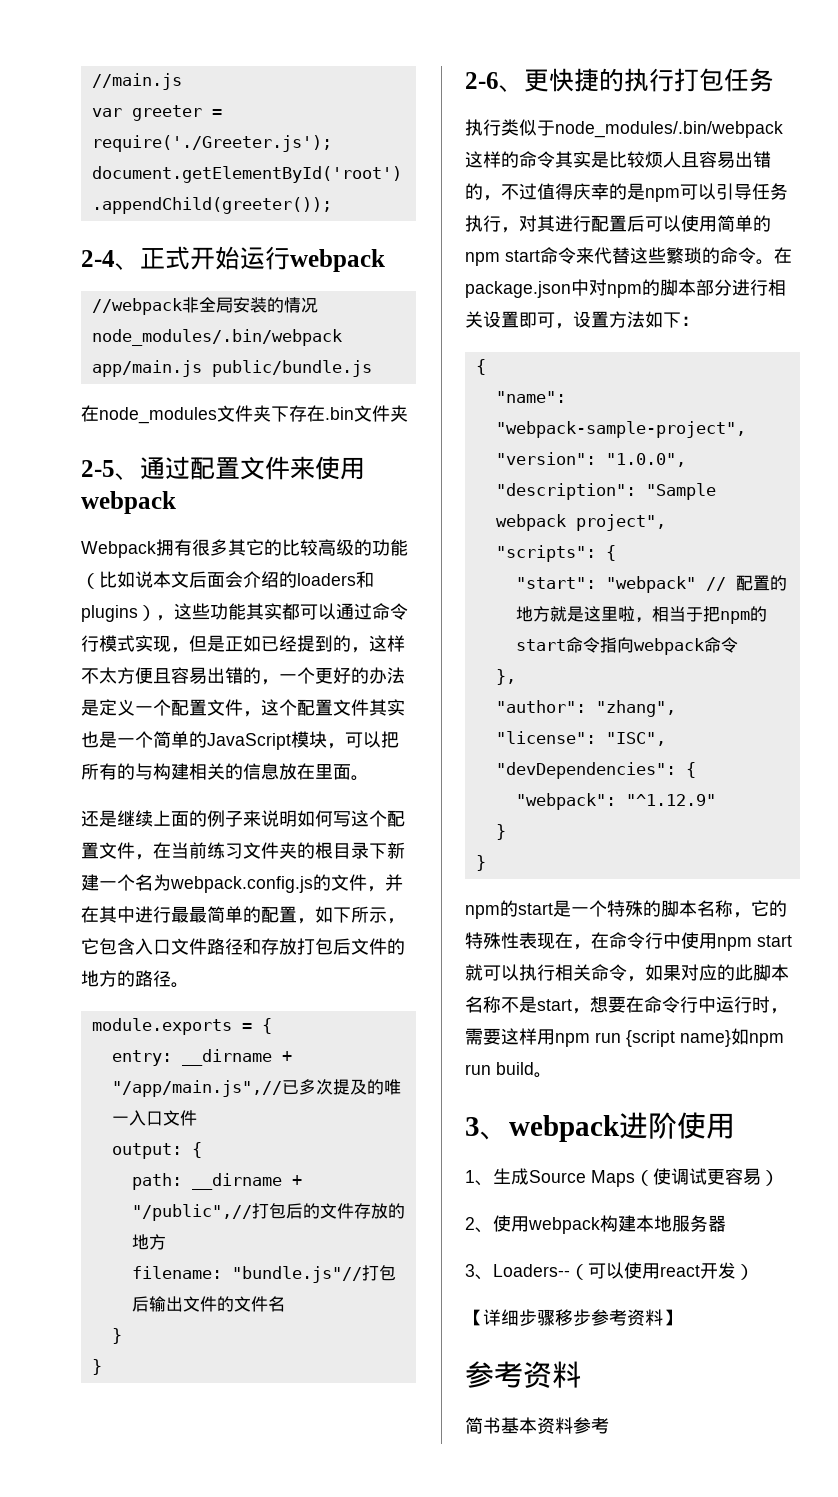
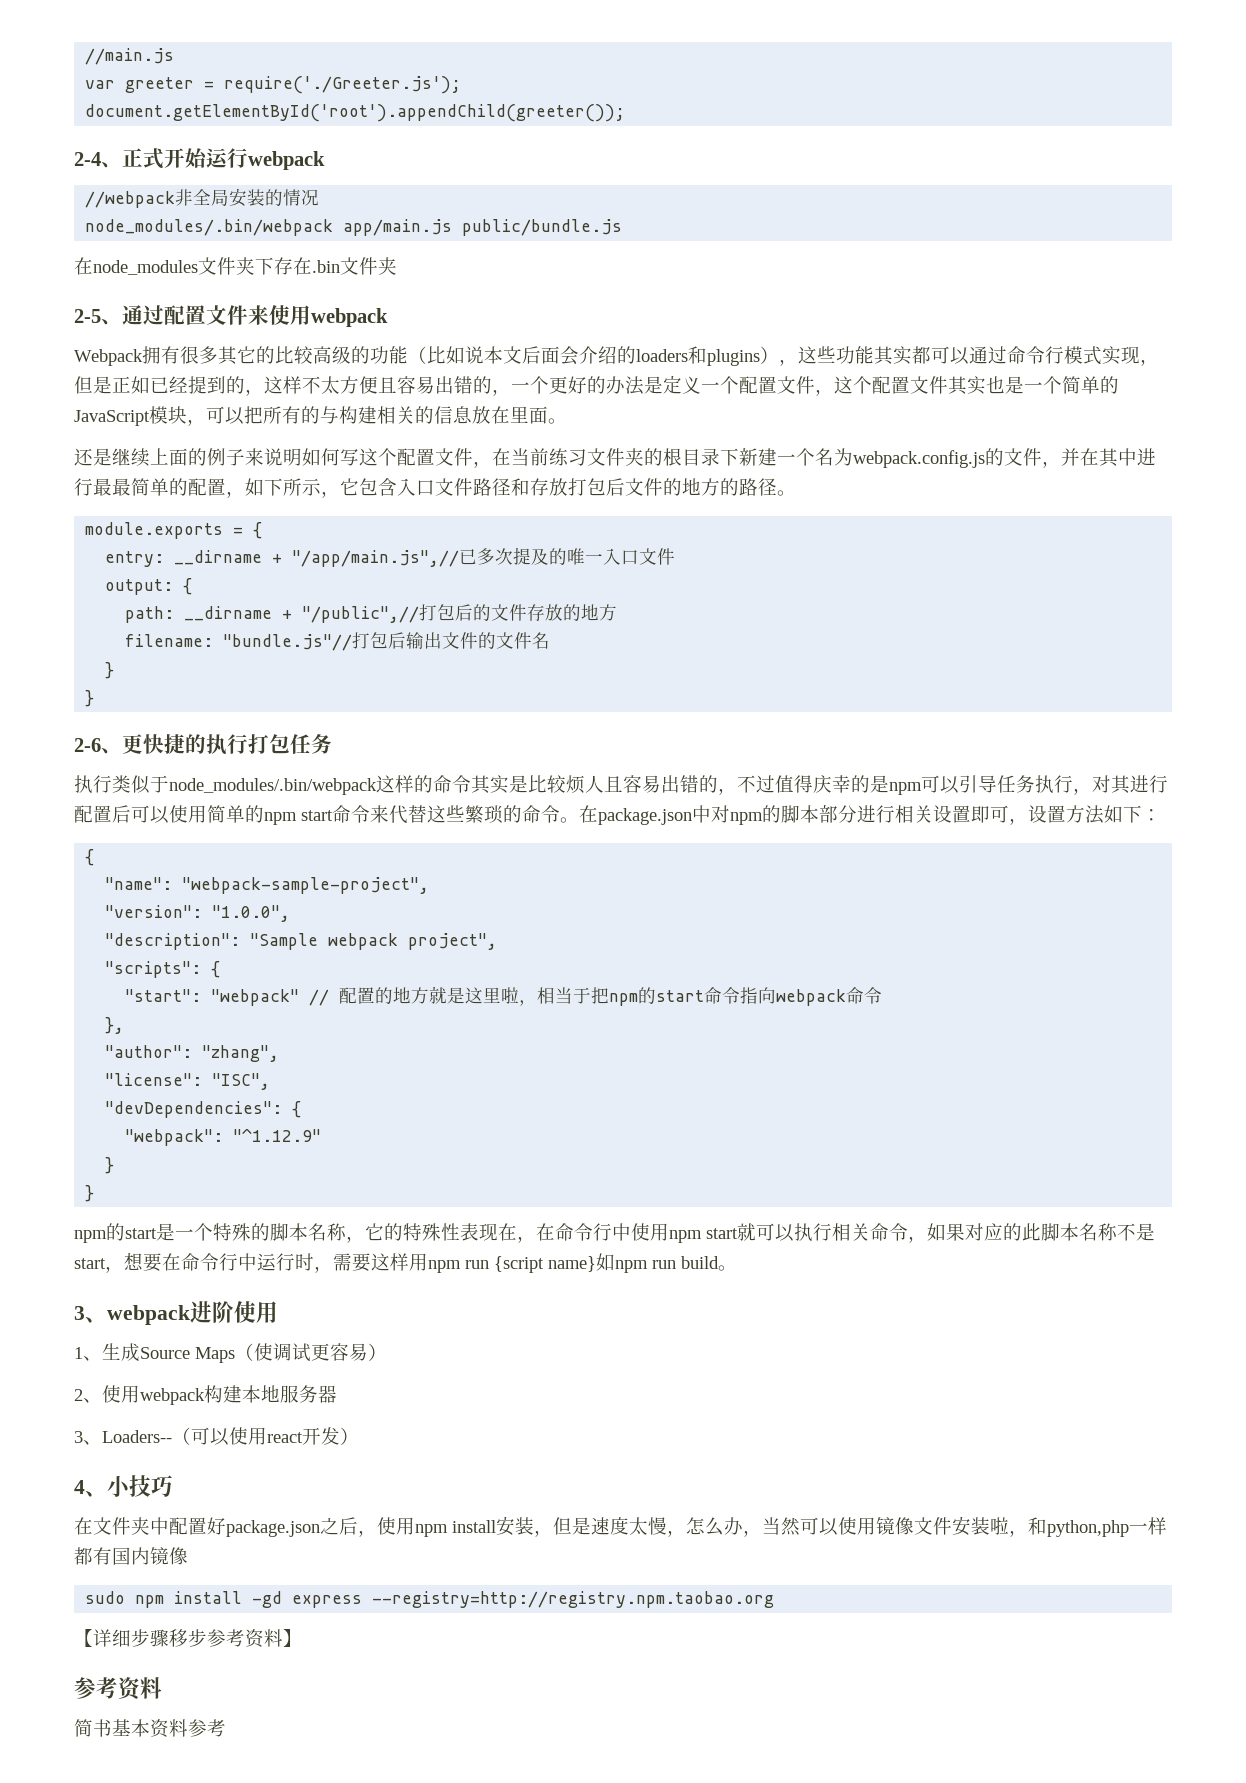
+ 4、小技巧
+ 在文件夹中配置好package.json之后，使用npm install安装，但是速度太慢，怎么办，当然可以使用镜像文件安装啦，和python,php一样都有国内镜像
+ sudo npm install -gd express --registry=http://registry.npm.taobao.org

